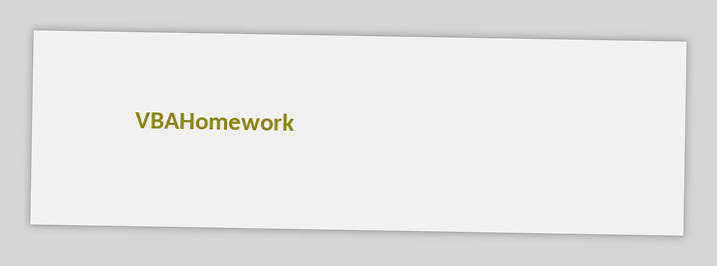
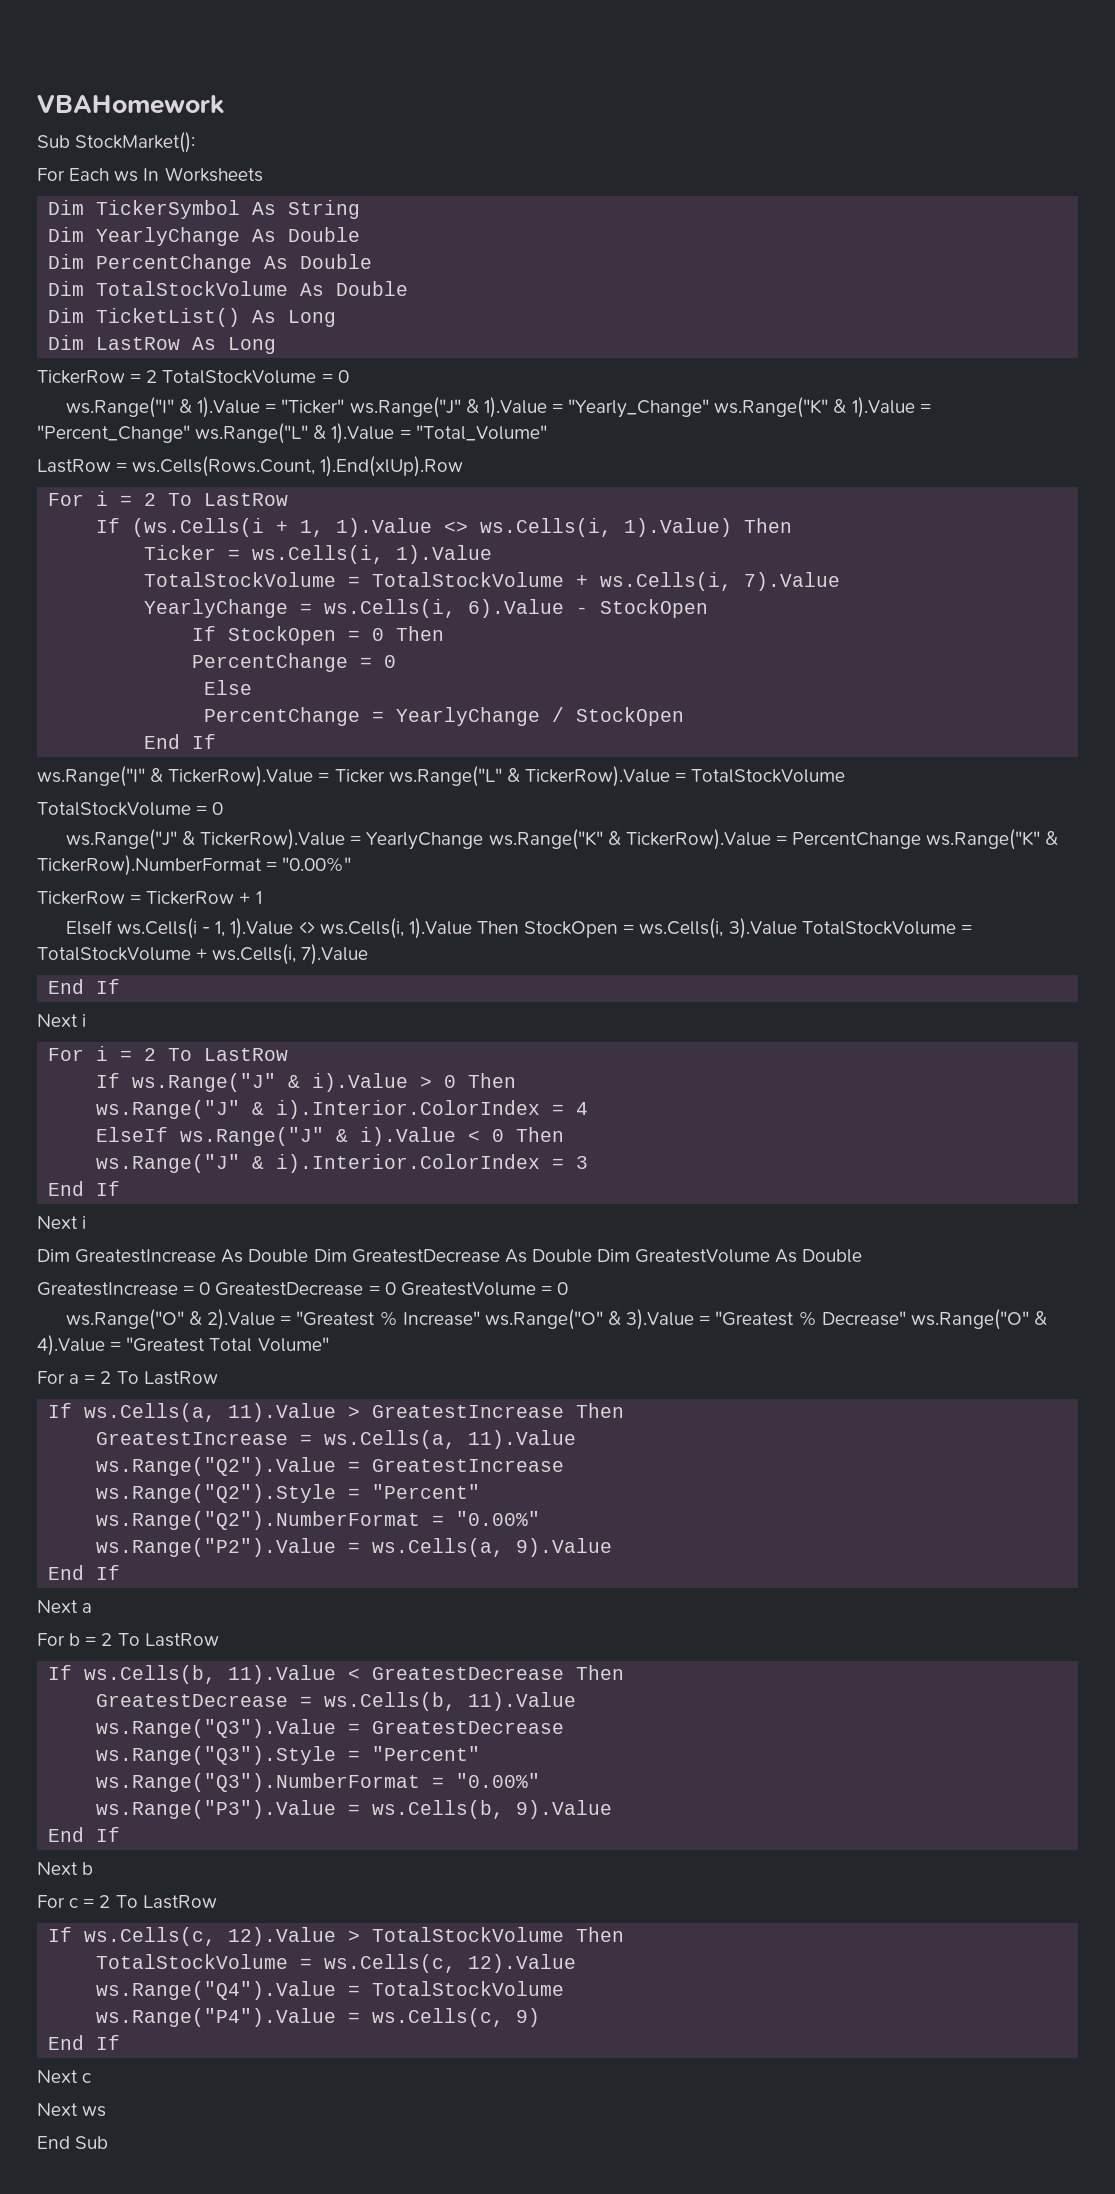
+ Sub StockMarket():
+ For Each ws In Worksheets
+ Dim TickerSymbol As String
+ Dim YearlyChange As Double
+ Dim PercentChange As Double
+ Dim TotalStockVolume As Double
+ Dim TicketList() As Long
+ Dim LastRow As Long
+ TickerRow = 2 TotalStockVolume = 0
+ ws.Range("I" & 1).Value = "Ticker" ws.Range("J" & 1).Value = "Yearly_Change" ws.Range("K" & 1).Value = "Percent_Change" ws.Range("L" & 1).Value = "Total_Volume"
+ LastRow = ws.Cells(Rows.Count, 1).End(xlUp).Row
+ For i = 2 To LastRow
+ If (ws.Cells(i + 1, 1).Value <> ws.Cells(i, 1).Value) Then
+ Ticker = ws.Cells(i, 1).Value
+ TotalStockVolume = TotalStockVolume + ws.Cells(i, 7).Value
+ YearlyChange = ws.Cells(i, 6).Value - StockOpen
+ If StockOpen = 0 Then
+ PercentChange = 0
+ Else
+ PercentChange = YearlyChange / StockOpen
+ End If
+ ws.Range("I" & TickerRow).Value = Ticker ws.Range("L" & TickerRow).Value = TotalStockVolume
+ TotalStockVolume = 0
+ ws.Range("J" & TickerRow).Value = YearlyChange ws.Range("K" & TickerRow).Value = PercentChange ws.Range("K" & TickerRow).NumberFormat = "0.00%"
+ TickerRow = TickerRow + 1
+ ElseIf ws.Cells(i - 1, 1).Value <> ws.Cells(i, 1).Value Then StockOpen = ws.Cells(i, 3).Value TotalStockVolume = TotalStockVolume + ws.Cells(i, 7).Value
+ End If
+ Next i
+ For i = 2 To LastRow
+ If ws.Range("J" & i).Value > 0 Then
+ ws.Range("J" & i).Interior.ColorIndex = 4
+ ElseIf ws.Range("J" & i).Value < 0 Then
+ ws.Range("J" & i).Interior.ColorIndex = 3
+ End If
+ Next i
+ Dim GreatestIncrease As Double Dim GreatestDecrease As Double Dim GreatestVolume As Double
+ GreatestIncrease = 0 GreatestDecrease = 0 GreatestVolume = 0
+ ws.Range("O" & 2).Value = "Greatest % Increase" ws.Range("O" & 3).Value = "Greatest % Decrease" ws.Range("O" & 4).Value = "Greatest Total Volume"
+ For a = 2 To LastRow
+ If ws.Cells(a, 11).Value > GreatestIncrease Then
+ GreatestIncrease = ws.Cells(a, 11).Value
+ ws.Range("Q2").Value = GreatestIncrease
+ ws.Range("Q2").Style = "Percent"
+ ws.Range("Q2").NumberFormat = "0.00%"
+ ws.Range("P2").Value = ws.Cells(a, 9).Value
+ End If
+ Next a
+ For b = 2 To LastRow
+ If ws.Cells(b, 11).Value < GreatestDecrease Then
+ GreatestDecrease = ws.Cells(b, 11).Value
+ ws.Range("Q3").Value = GreatestDecrease
+ ws.Range("Q3").Style = "Percent"
+ ws.Range("Q3").NumberFormat = "0.00%"
+ ws.Range("P3").Value = ws.Cells(b, 9).Value
+ End If
+ Next b
+ For c = 2 To LastRow
+ If ws.Cells(c, 12).Value > TotalStockVolume Then
+ TotalStockVolume = ws.Cells(c, 12).Value
+ ws.Range("Q4").Value = TotalStockVolume
+ ws.Range("P4").Value = ws.Cells(c, 9)
+ End If
+ Next c
+ Next ws
+ End Sub

